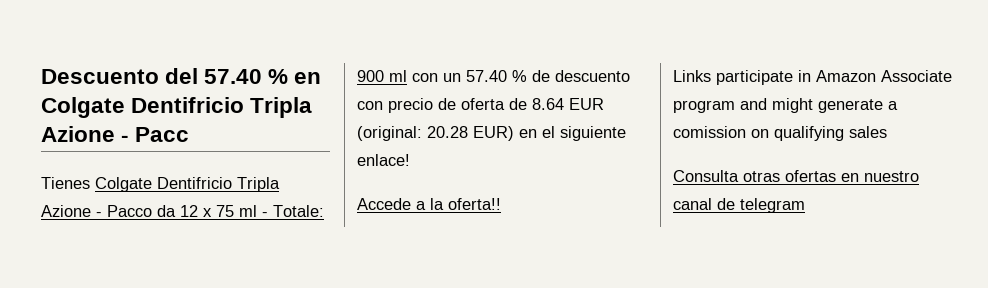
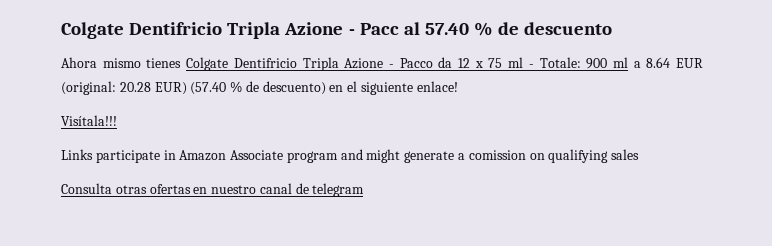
- Descuento del 57.40 % en Colgate Dentifricio Tripla Azione - Pacc
- Tienes Colgate Dentifricio Tripla Azione - Pacco da 12 x 75 ml - Totale: 900 ml con un 57.40 % de descuento con precio de oferta de 8.64 EUR (original: 20.28 EUR) en el siguiente enlace!
+ Colgate Dentifricio Tripla Azione - Pacc al 57.40 % de descuento
+ Ahora mismo tienes Colgate Dentifricio Tripla Azione - Pacco da 12 x 75 ml - Totale: 900 ml a 8.64 EUR (original: 20.28 EUR) (57.40 % de descuento) en el siguiente enlace!
- Accede a la oferta!!
+ Visítala!!!

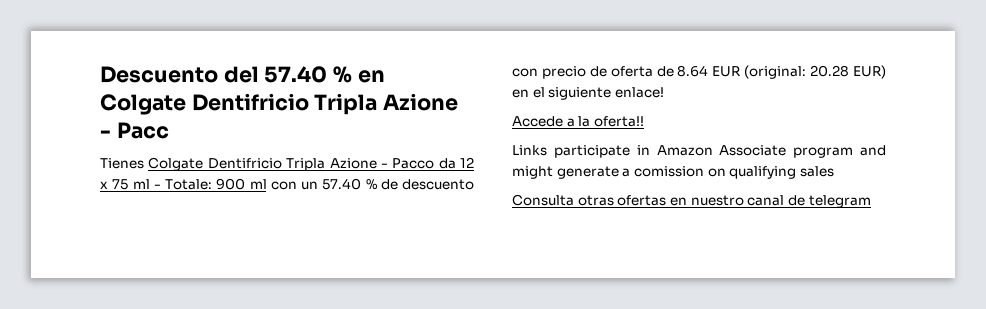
- Colgate Dentifricio Tripla Azione - Pacc al 57.40 % de descuento
- Ahora mismo tienes Colgate Dentifricio Tripla Azione - Pacco da 12 x 75 ml - Totale: 900 ml a 8.64 EUR (original: 20.28 EUR) (57.40 % de descuento) en el siguiente enlace!
+ Descuento del 57.40 % en Colgate Dentifricio Tripla Azione - Pacc
+ Tienes Colgate Dentifricio Tripla Azione - Pacco da 12 x 75 ml - Totale: 900 ml con un 57.40 % de descuento con precio de oferta de 8.64 EUR (original: 20.28 EUR) en el siguiente enlace!
- Visítala!!!
+ Accede a la oferta!!

